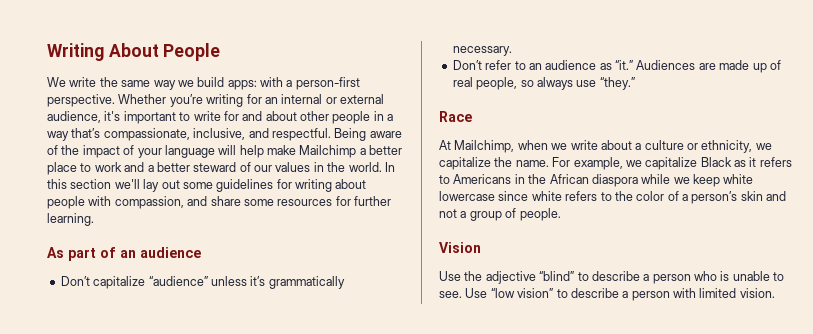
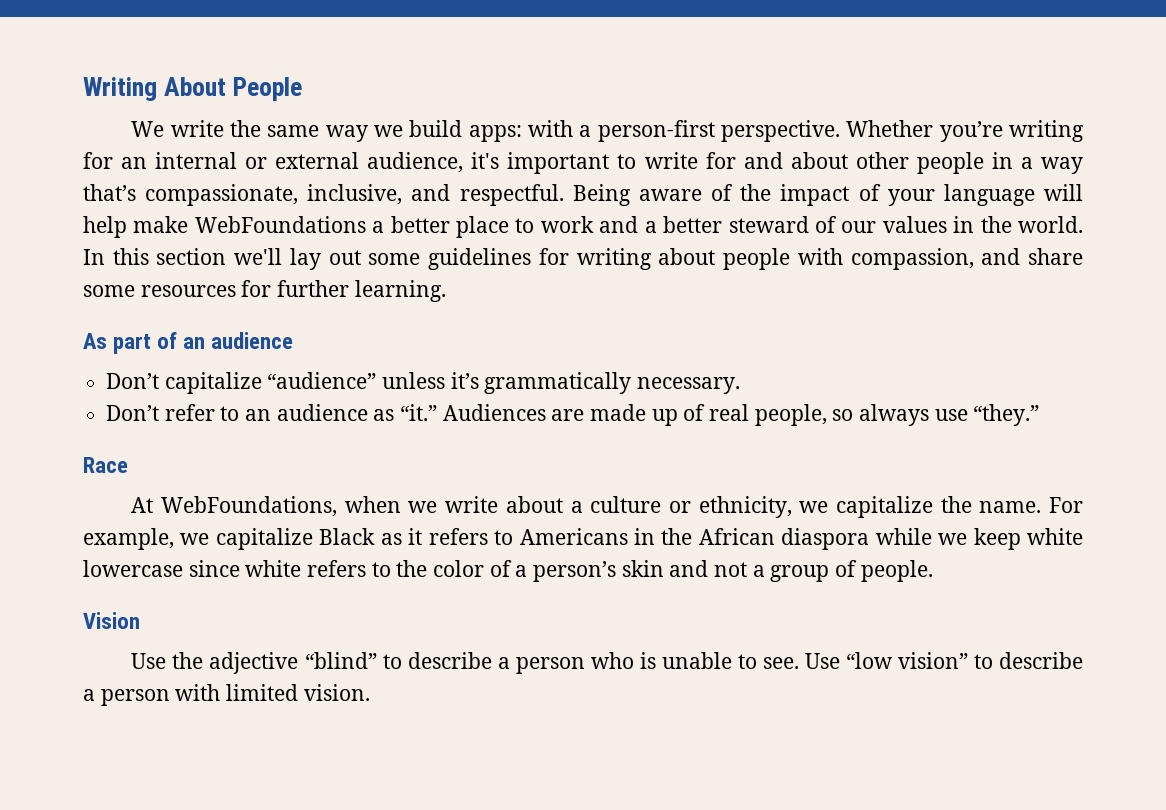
- Being aware of the impact of your language will help make Mailchimp a better place to work and a better steward of our values in the world.
+ Being aware of the impact of your language will help make WebFoundations a better place to work and a better steward of our values in the world.
- At Mailchimp, when we write about a culture or ethnicity, we capitalize the name.
+ At WebFoundations, when we write about a culture or ethnicity, we capitalize the name.

